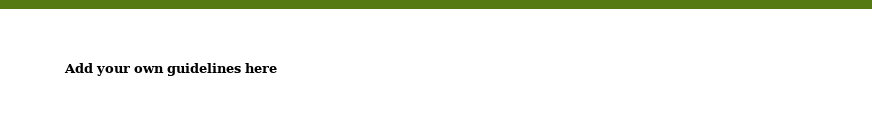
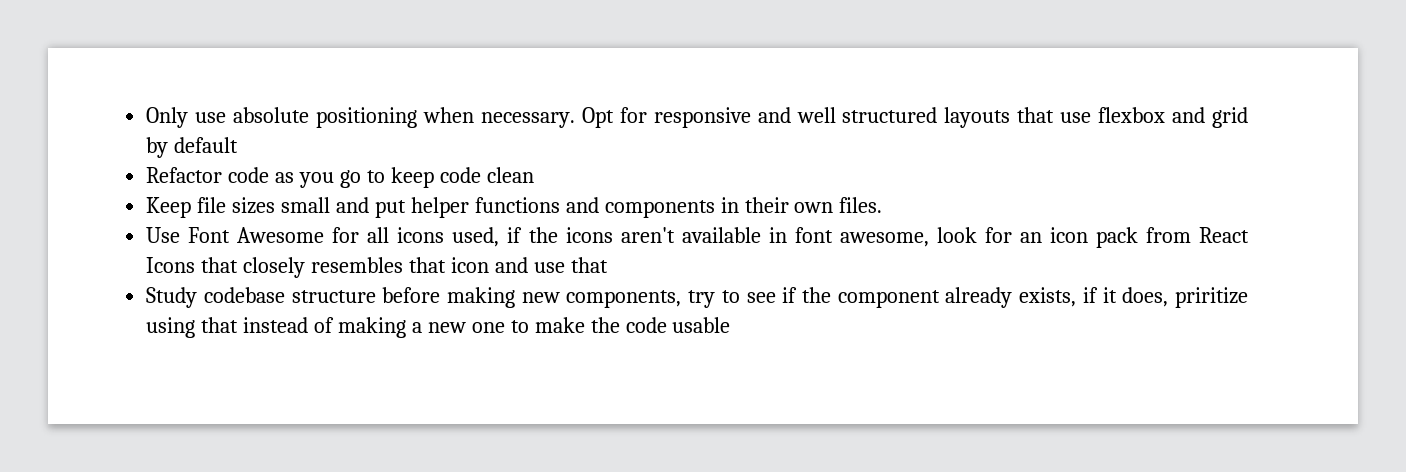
- Add your own guidelines here
+ Only use absolute positioning when necessary. Opt for responsive and well structured layouts that use flexbox and grid by default
+ Refactor code as you go to keep code clean
+ Keep file sizes small and put helper functions and components in their own files.
+ Use Font Awesome for all icons used, if the icons aren't available in font awesome, look for an icon pack from React Icons that closely resembles that icon and use that
+ Study codebase structure before making new components, try to see if the component already exists, if it does, priritize using that instead of making a new one to make the code usable

